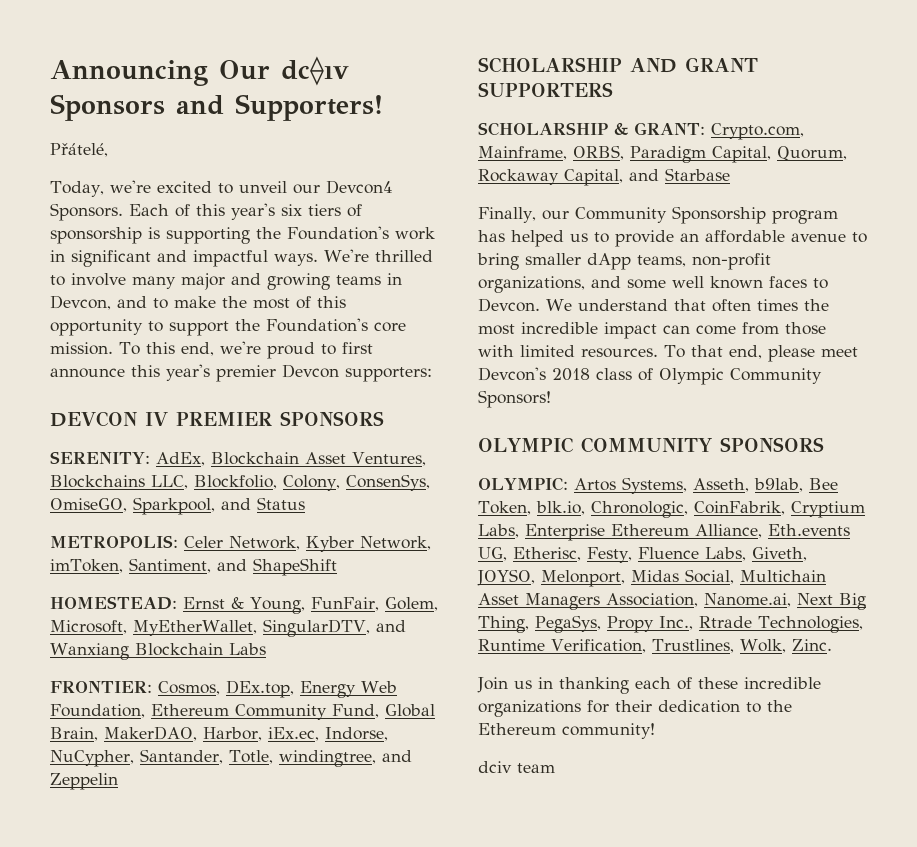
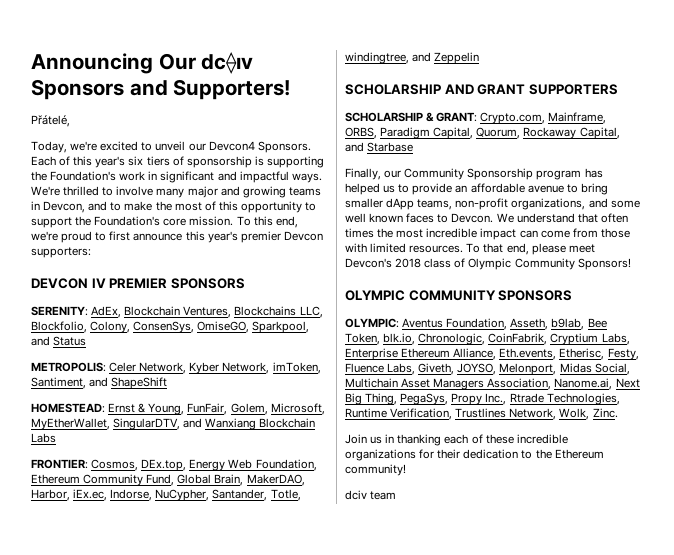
- SERENITY: AdEx, Blockchain Asset Ventures, Blockchains LLC, Blockfolio, Colony, ConsenSys, OmiseGO, Sparkpool, and Status
+ SERENITY: AdEx, Blockchain Ventures, Blockchains LLC, Blockfolio, Colony, ConsenSys, OmiseGO, Sparkpool, and Status
- OLYMPIC: Artos Systems, Asseth, b9lab, Bee Token, blk.io, Chronologic, CoinFabrik, Cryptium Labs, Enterprise Ethereum Alliance, Eth.events UG, Etherisc, Festy, Fluence Labs, Giveth, JOYSO, Melonport, Midas Social, Multichain Asset Managers Association, Nanome.ai, Next Big Thing, PegaSys, Propy Inc., Rtrade Technologies, Runtime Verification, Trustlines, Wolk, Zinc.
+ OLYMPIC: Aventus Foundation, Asseth, b9lab, Bee Token, blk.io, Chronologic, CoinFabrik, Cryptium Labs, Enterprise Ethereum Alliance, Eth.events, Etherisc, Festy, Fluence Labs, Giveth, JOYSO, Melonport, Midas Social, Multichain Asset Managers Association, Nanome.ai, Next Big Thing, PegaSys, Propy Inc., Rtrade Technologies, Runtime Verification, Trustlines Network, Wolk, Zinc.

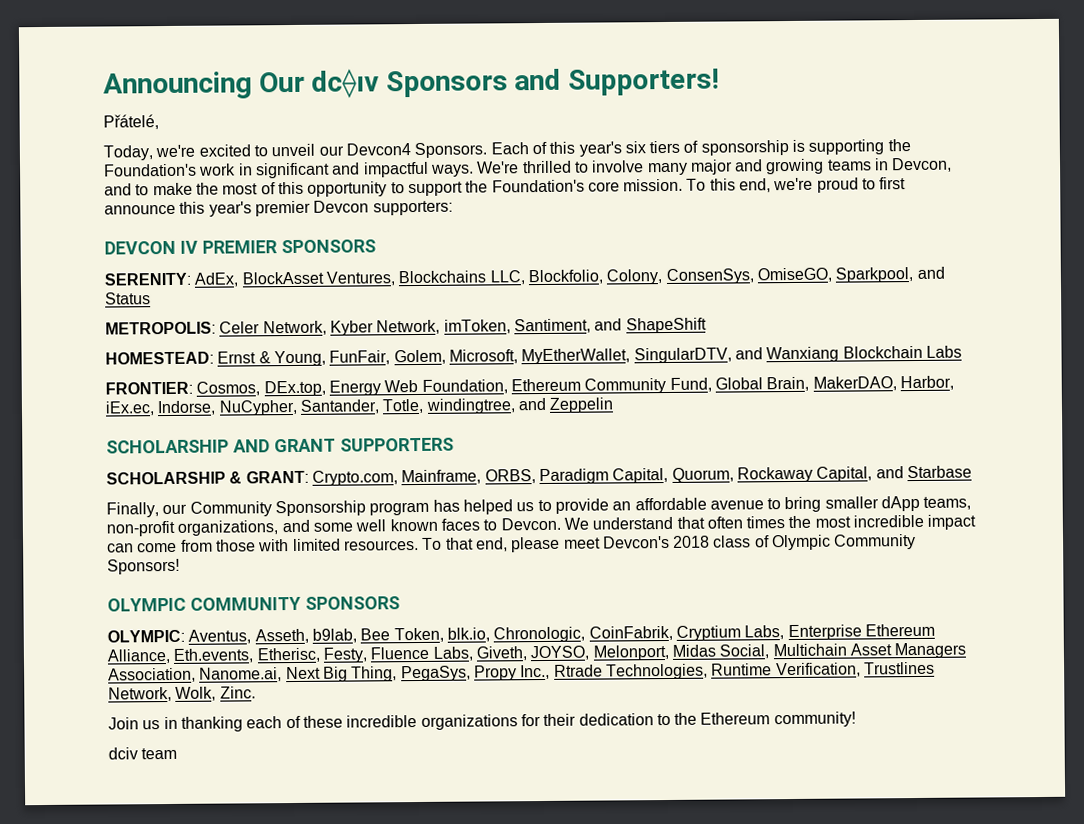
- SERENITY: AdEx, Blockchain Ventures, Blockchains LLC, Blockfolio, Colony, ConsenSys, OmiseGO, Sparkpool, and Status
+ SERENITY: AdEx, BlockAsset Ventures, Blockchains LLC, Blockfolio, Colony, ConsenSys, OmiseGO, Sparkpool, and Status
- OLYMPIC: Aventus Foundation, Asseth, b9lab, Bee Token, blk.io, Chronologic, CoinFabrik, Cryptium Labs, Enterprise Ethereum Alliance, Eth.events, Etherisc, Festy, Fluence Labs, Giveth, JOYSO, Melonport, Midas Social, Multichain Asset Managers Association, Nanome.ai, Next Big Thing, PegaSys, Propy Inc., Rtrade Technologies, Runtime Verification, Trustlines Network, Wolk, Zinc.
+ OLYMPIC: Aventus, Asseth, b9lab, Bee Token, blk.io, Chronologic, CoinFabrik, Cryptium Labs, Enterprise Ethereum Alliance, Eth.events, Etherisc, Festy, Fluence Labs, Giveth, JOYSO, Melonport, Midas Social, Multichain Asset Managers Association, Nanome.ai, Next Big Thing, PegaSys, Propy Inc., Rtrade Technologies, Runtime Verification, Trustlines Network, Wolk, Zinc.

